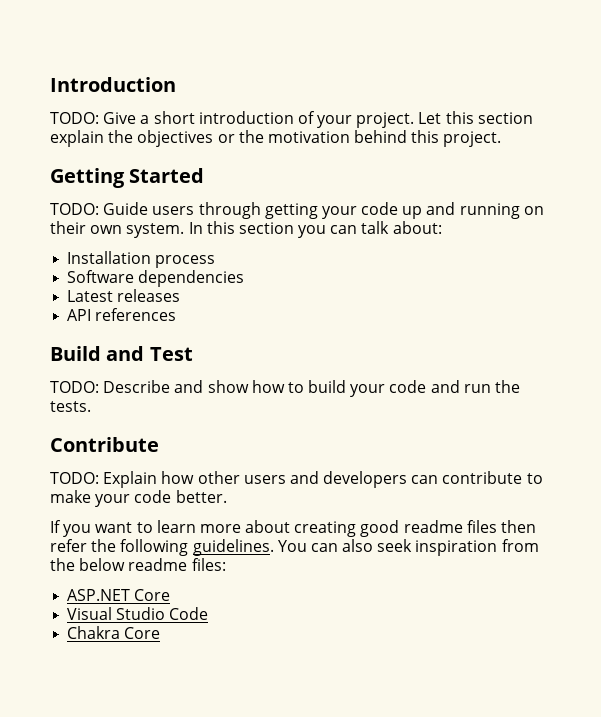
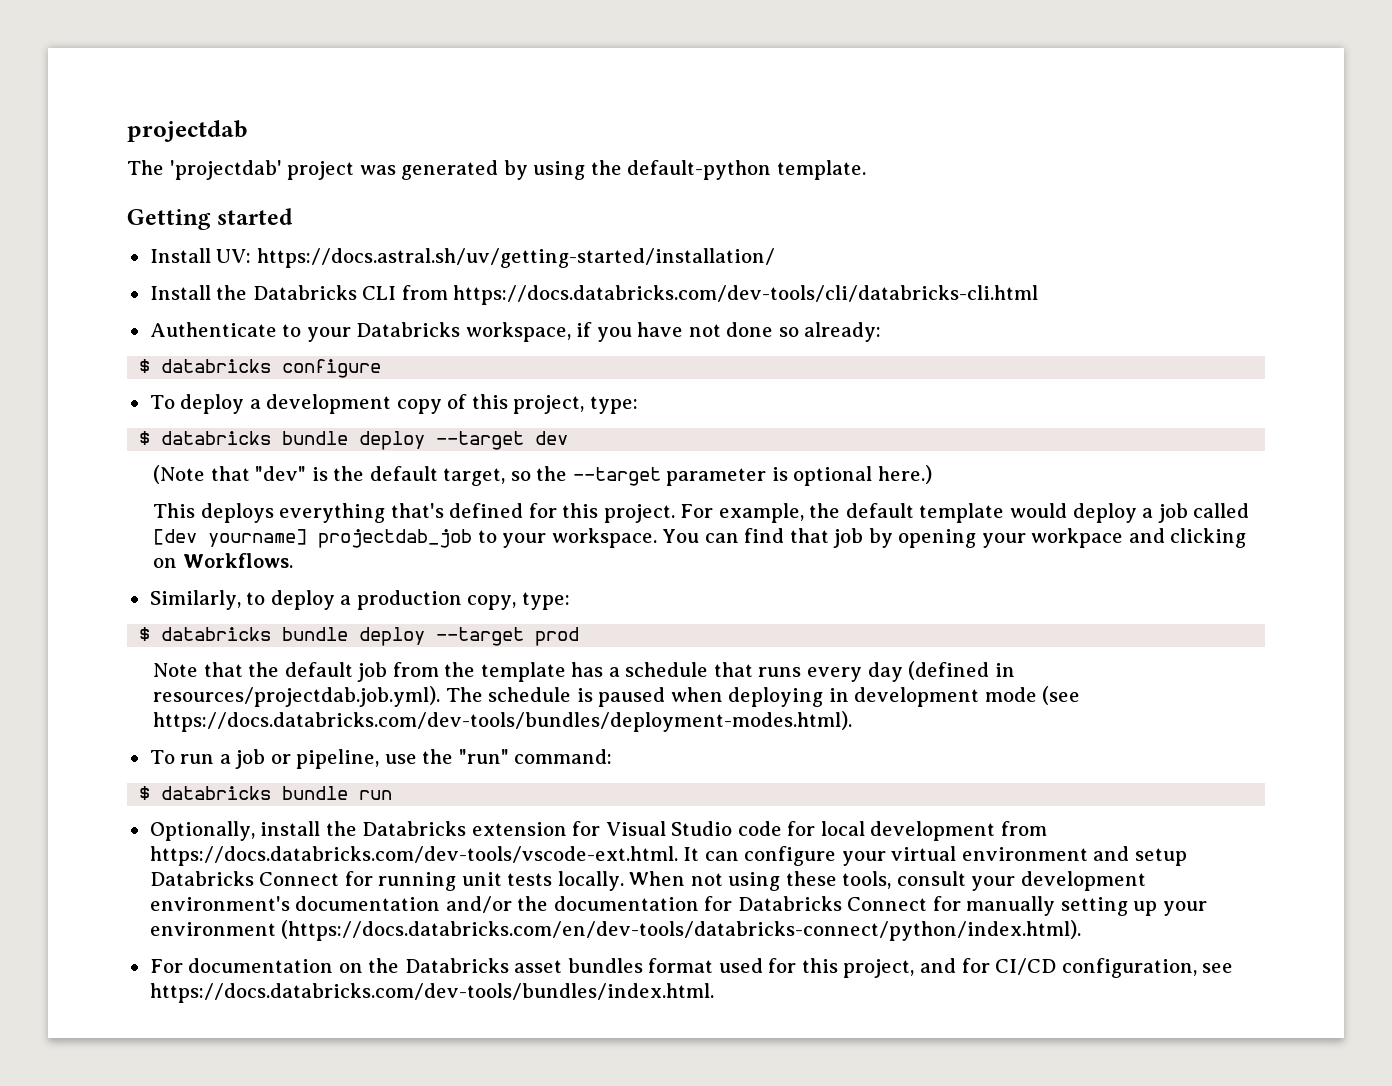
- Introduction
- TODO: Give a short introduction of your project. Let this section explain the objectives or the motivation behind this project.
- Getting Started
- TODO: Guide users through getting your code up and running on their own system. In this section you can talk about:
- Installation process
- Software dependencies
- Latest releases
- API references
- Build and Test
- TODO: Describe and show how to build your code and run the tests.
- Contribute
- TODO: Explain how other users and developers can contribute to make your code better.
- If you want to learn more about creating good readme files then refer the following guidelines. You can also seek inspiration from the below readme files:
- ASP.NET Core
- Visual Studio Code
- Chakra Core
+ projectdab
+ The 'projectdab' project was generated by using the default-python template.
+ Getting started
+ Install UV: https://docs.astral.sh/uv/getting-started/installation/
+ Install the Databricks CLI from https://docs.databricks.com/dev-tools/cli/databricks-cli.html
+ Authenticate to your Databricks workspace, if you have not done so already:
+ $ databricks configure
+ To deploy a development copy of this project, type:
+ $ databricks bundle deploy --target dev
+ (Note that "dev" is the default target, so the --target parameter is optional here.)
+ This deploys everything that's defined for this project. For example, the default template would deploy a job called [dev yourname] projectdab_job to your workspace. You can find that job by opening your workpace and clicking on Workflows.
+ Similarly, to deploy a production copy, type:
+ $ databricks bundle deploy --target prod
+ Note that the default job from the template has a schedule that runs every day (defined in resources/projectdab.job.yml). The schedule is paused when deploying in development mode (see https://docs.databricks.com/dev-tools/bundles/deployment-modes.html).
+ To run a job or pipeline, use the "run" command:
+ $ databricks bundle run
+ Optionally, install the Databricks extension for Visual Studio code for local development from https://docs.databricks.com/dev-tools/vscode-ext.html. It can configure your virtual environment and setup Databricks Connect for running unit tests locally. When not using these tools, consult your development environment's documentation and/or the documentation for Databricks Connect for manually setting up your environment (https://docs.databricks.com/en/dev-tools/databricks-connect/python/index.html).
+ For documentation on the Databricks asset bundles format used for this project, and for CI/CD configuration, see https://docs.databricks.com/dev-tools/bundles/index.html.

